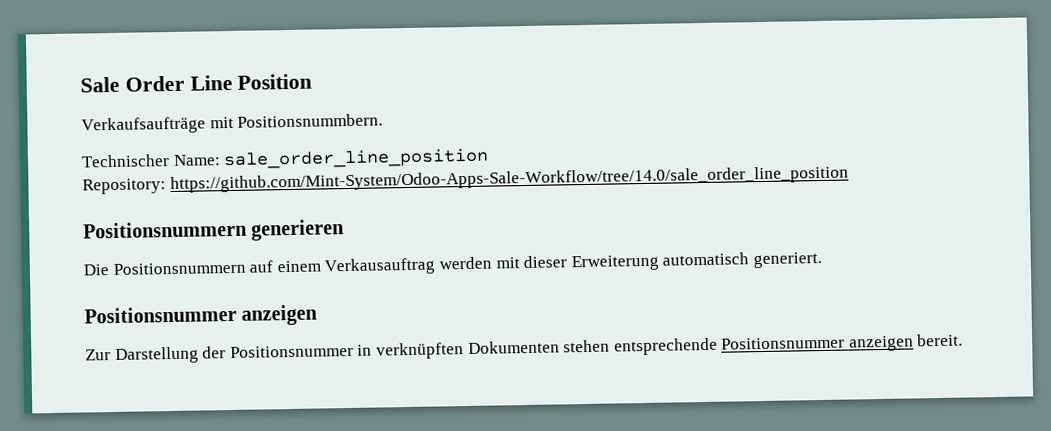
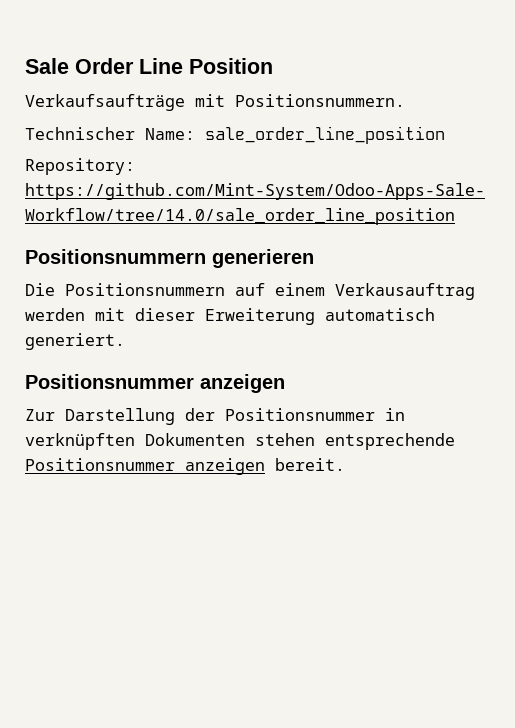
- Verkaufsaufträge mit Positionsnummbern.
+ Verkaufsaufträge mit Positionsnummern.

